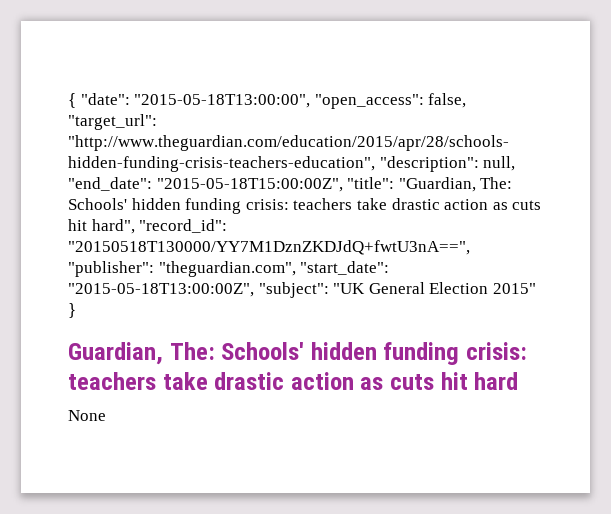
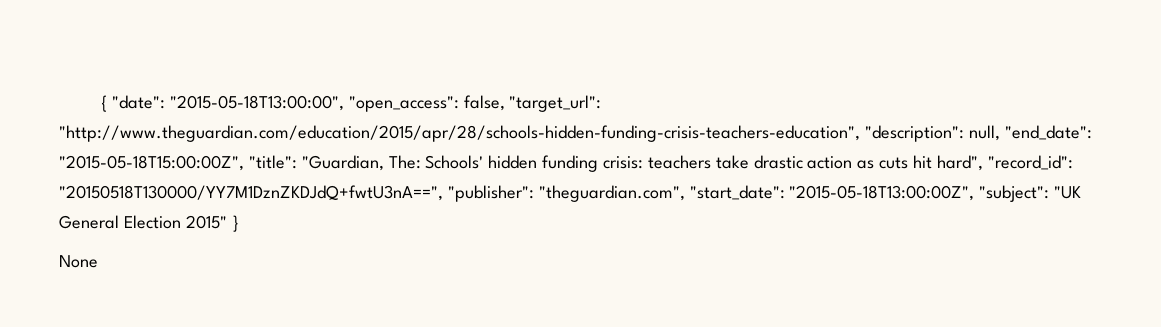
- Guardian, The: Schools' hidden funding crisis: teachers take drastic action as cuts hit hard

